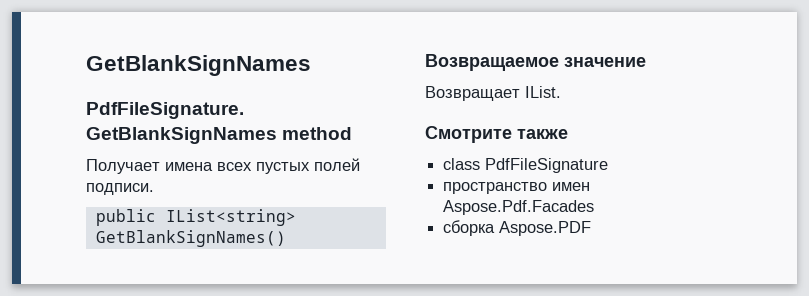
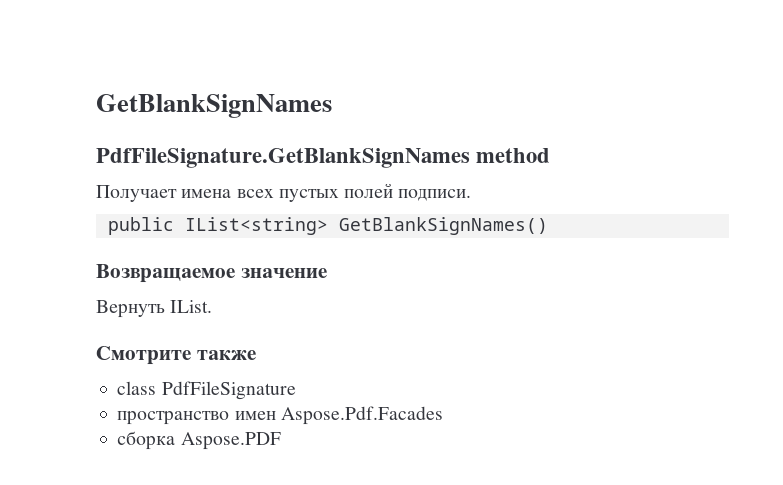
- Возвращает IList.
+ Вернуть IList.

